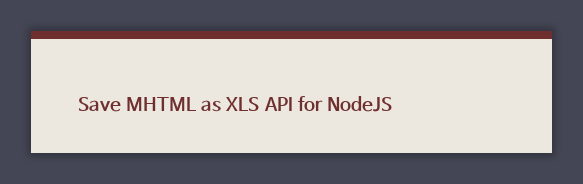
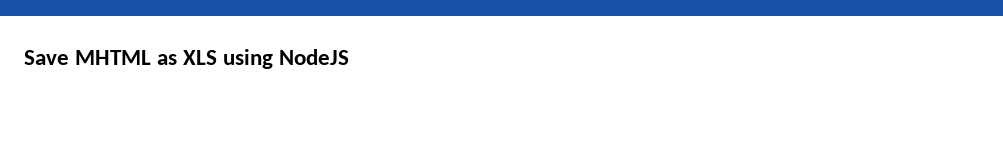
- Save MHTML as XLS API for NodeJS
+ Save MHTML as XLS using NodeJS

